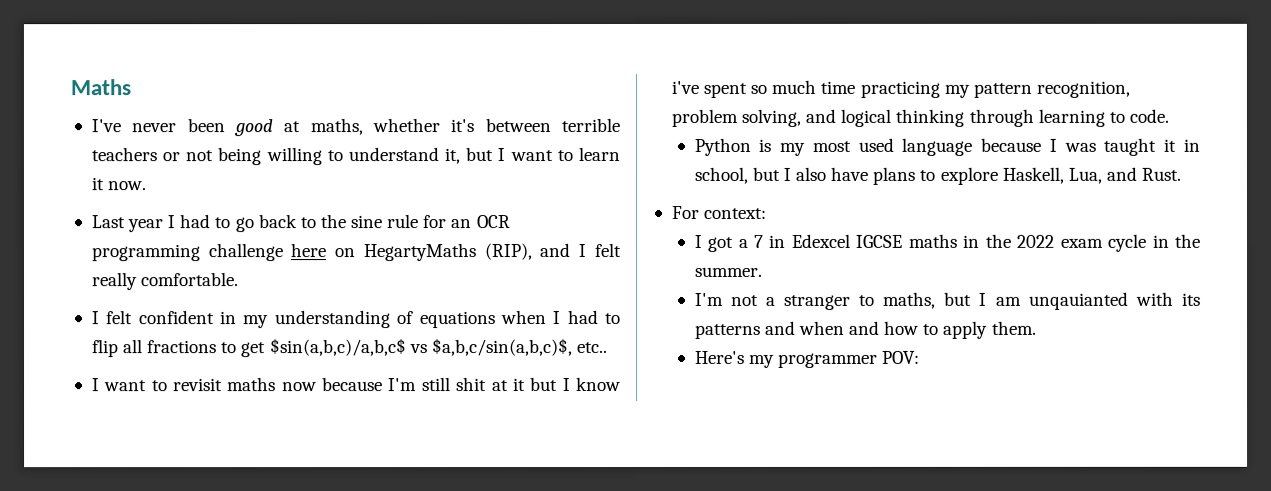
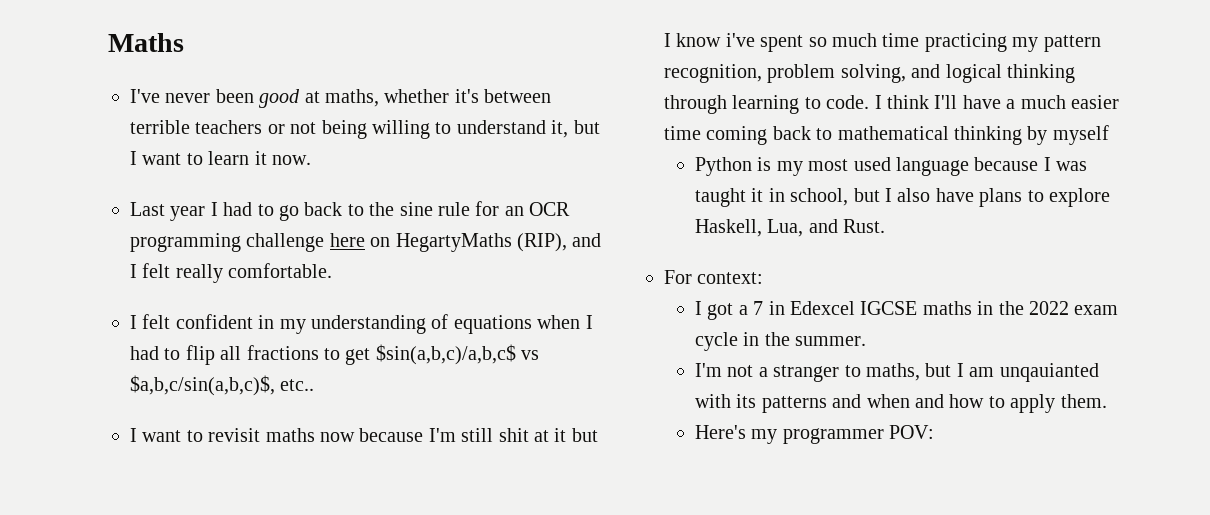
+ I think I'll have a much easier time coming back to mathematical thinking by myself

